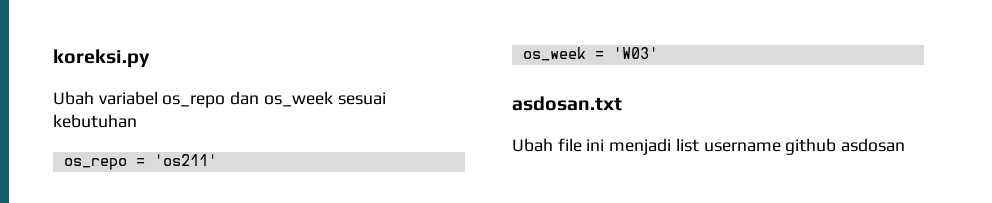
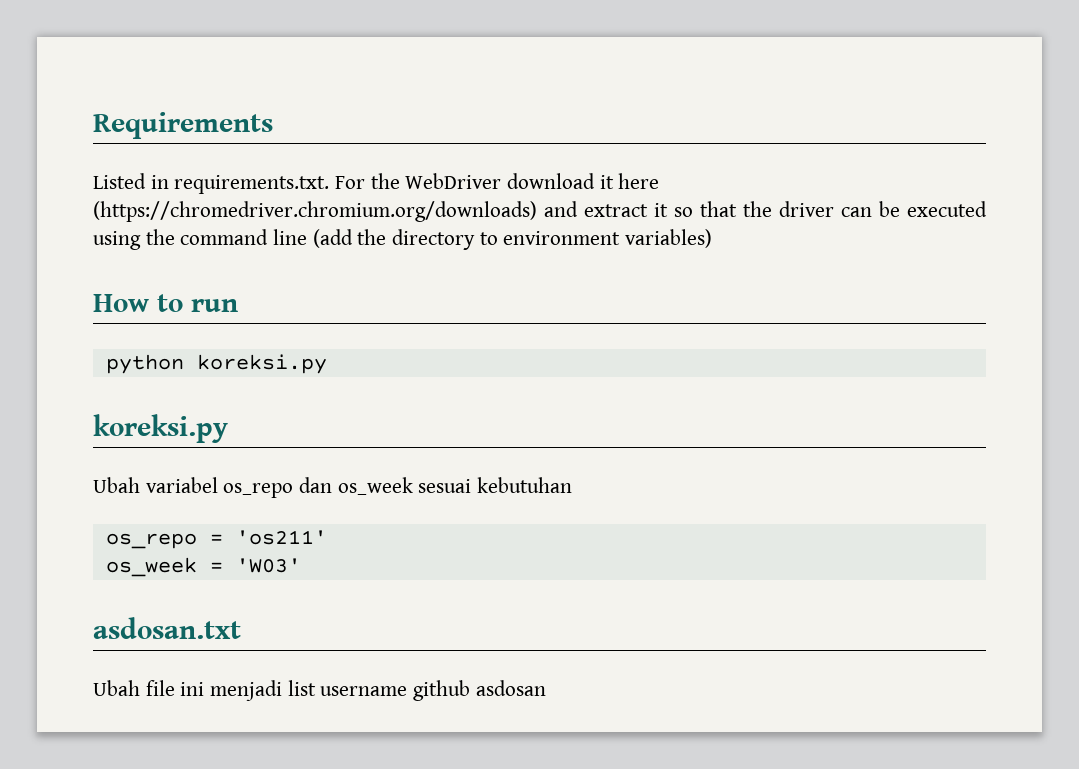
+ Requirements
+ Listed in requirements.txt. For the WebDriver download it here (https://chromedriver.chromium.org/downloads) and extract it so that the driver can be executed using the command line (add the directory to environment variables)
+ How to run
+ python koreksi.py

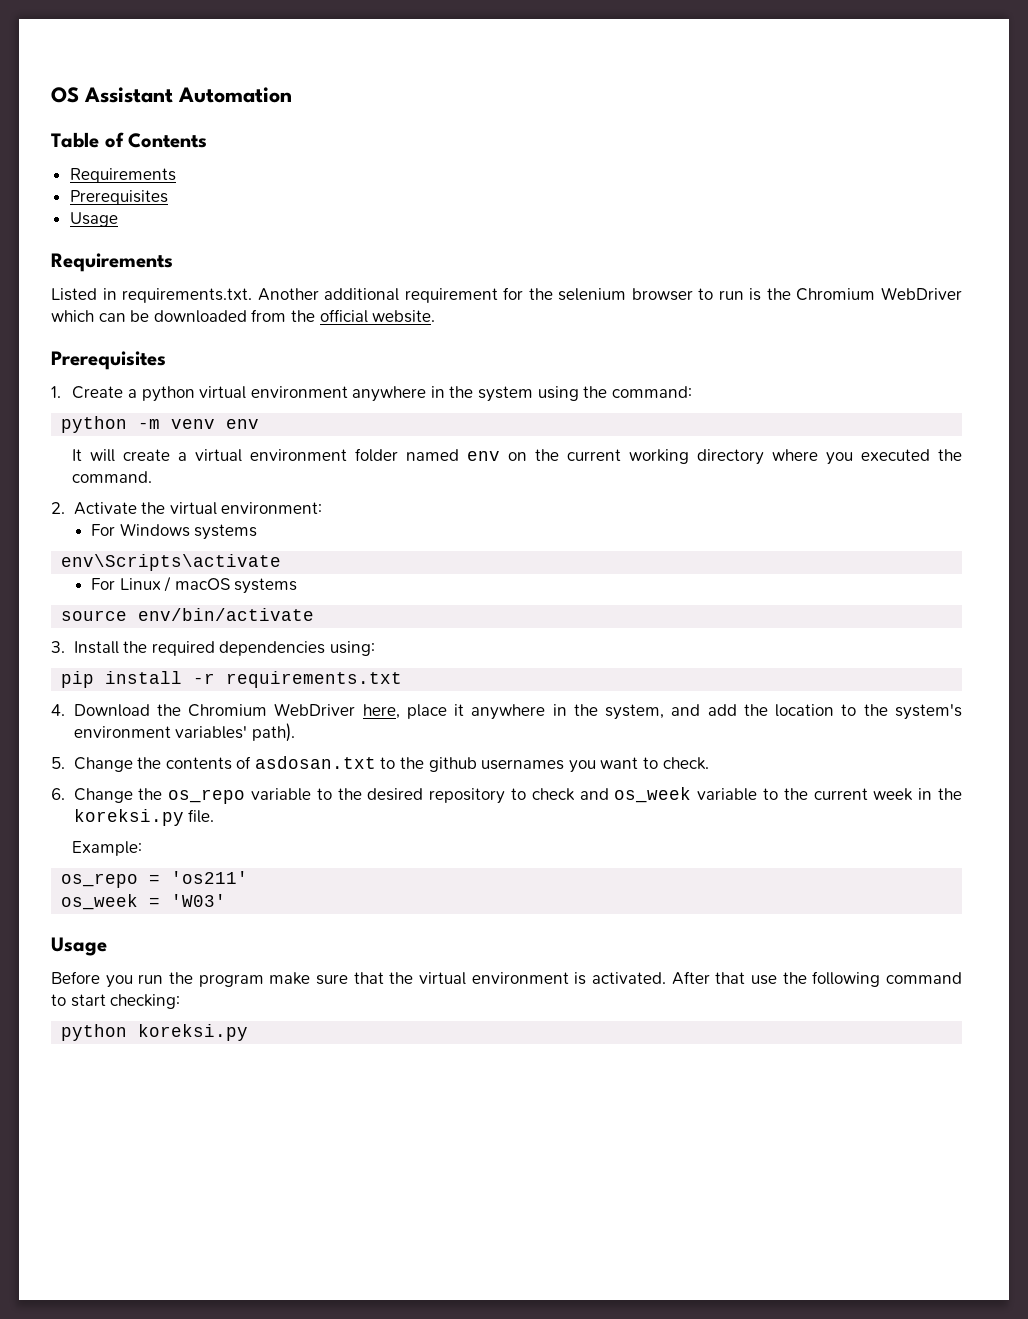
+ OS Assistant Automation
+ Table of Contents
  Requirements
- Listed in requirements.txt. For the WebDriver download it here (https://chromedriver.chromium.org/downloads) and extract it so that the driver can be executed using the command line (add the directory to environment variables)
- How to run
- python koreksi.py
- koreksi.py
- Ubah variabel os_repo dan os_week sesuai kebutuhan
+ Prerequisites
+ Usage
+ Requirements
+ Listed in requirements.txt. Another additional requirement for the selenium browser to run is the Chromium WebDriver which can be downloaded from the official website.
+ Prerequisites
+ 1. Create a python virtual environment anywhere in the system using the command:
+ python -m venv env
+ It will create a virtual environment folder named env on the current working directory where you executed the command.
+ 2. Activate the virtual environment:
+ For Windows systems
+ env\Scripts\activate
+ For Linux / macOS systems
+ source env/bin/activate
+ 3. Install the required dependencies using:
+ pip install -r requirements.txt
+ 4. Download the Chromium WebDriver here, place it anywhere in the system, and add the location to the system's environment variables' path).
+ 5. Change the contents of asdosan.txt to the github usernames you want to check.
+ 6. Change the os_repo variable to the desired repository to check and os_week variable to the current week in the koreksi.py file.
+ Example:
  os_week = 'W03'
- asdosan.txt
- Ubah file ini menjadi list username github asdosan
+ Usage
+ Before you run the program make sure that the virtual environment is activated. After that use the following command to start checking:
+ python koreksi.py

